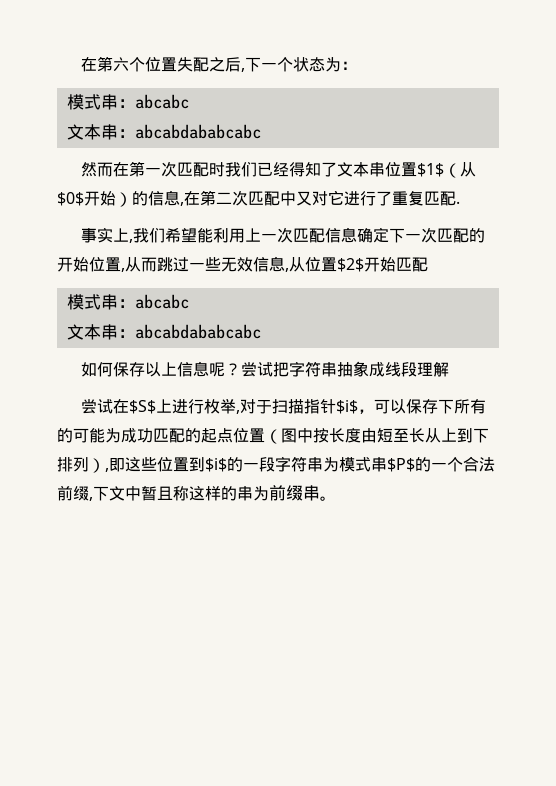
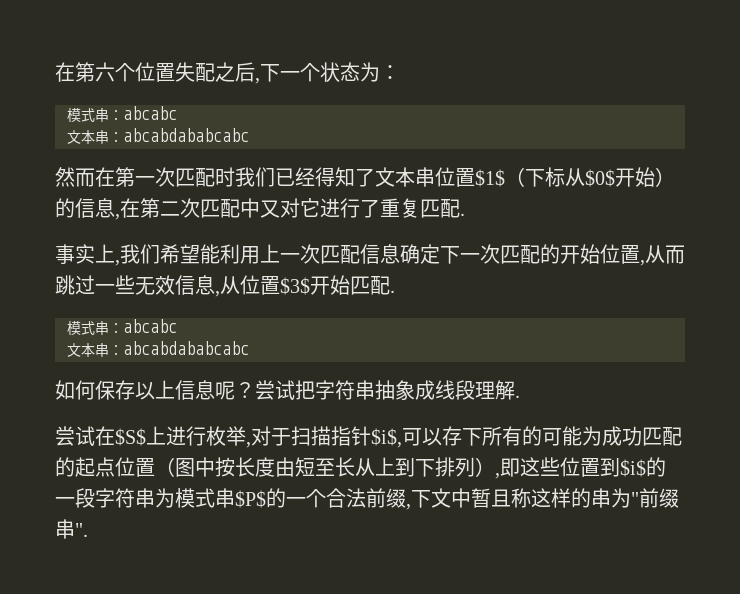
- 然而在第一次匹配时我们已经得知了文本串位置$1$（从$0$开始）的信息,在第二次匹配中又对它进行了重复匹配.
+ 然而在第一次匹配时我们已经得知了文本串位置$1$（下标从$0$开始）的信息,在第二次匹配中又对它进行了重复匹配.
- 事实上,我们希望能利用上一次匹配信息确定下一次匹配的开始位置,从而跳过一些无效信息,从位置$2$开始匹配
+ 事实上,我们希望能利用上一次匹配信息确定下一次匹配的开始位置,从而跳过一些无效信息,从位置$3$开始匹配.
- 尝试把字符串抽象成线段理解
+ 尝试把字符串抽象成线段理解.
- 尝试在$S$上进行枚举,对于扫描指针$i$，可以保存下所有的可能为成功匹配的起点位置（图中按长度由短至长从上到下排列）,即这些位置到$i$的一段字符串为模式串$P$的一个合法前缀,下文中暂且称这样的串为前缀串。
+ 尝试在$S$上进行枚举,对于扫描指针$i$,可以存下所有的可能为成功匹配的起点位置（图中按长度由短至长从上到下排列）,即这些位置到$i$的一段字符串为模式串$P$的一个合法前缀,下文中暂且称这样的串为"前缀串".

